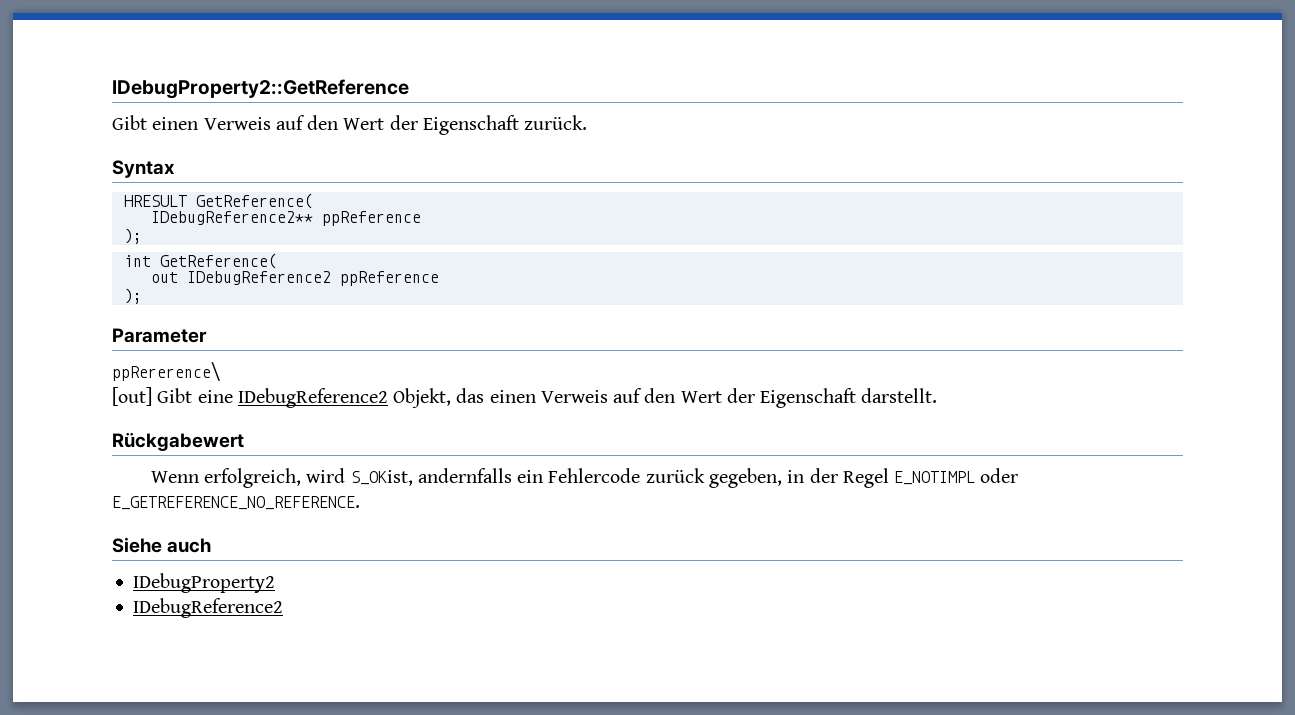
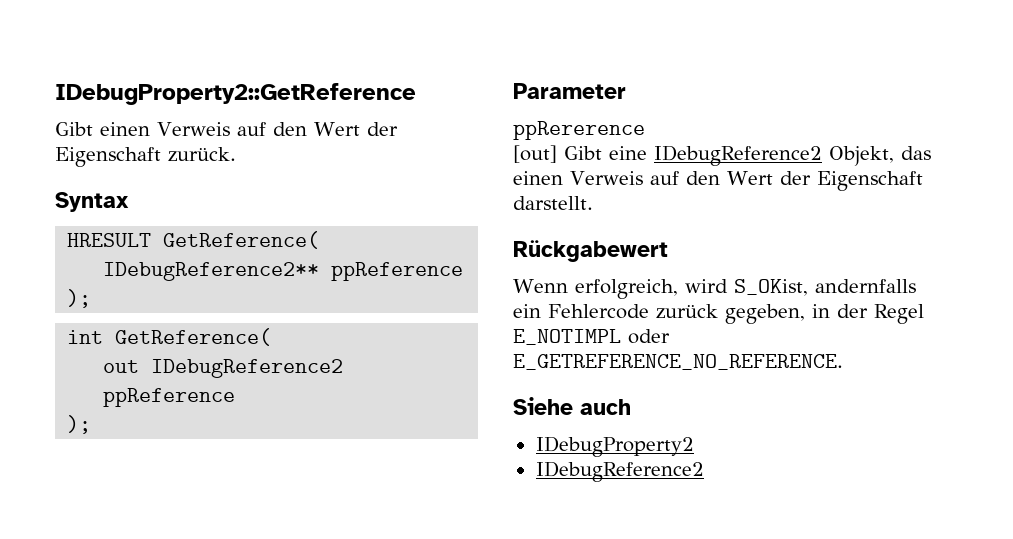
- ppRererence\
+ ppRererence

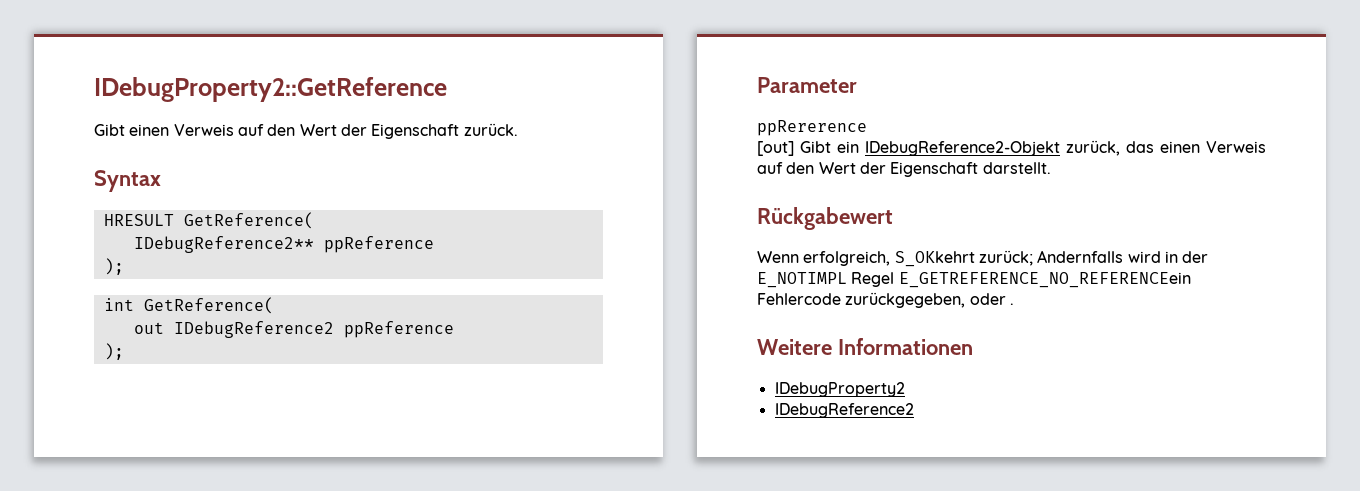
- [out] Gibt eine IDebugReference2 Objekt, das einen Verweis auf den Wert der Eigenschaft darstellt.
+ [out] Gibt ein IDebugReference2-Objekt zurück, das einen Verweis auf den Wert der Eigenschaft darstellt.
- Wenn erfolgreich, wird S_OKist, andernfalls ein Fehlercode zurück gegeben, in der Regel E_NOTIMPL oder E_GETREFERENCE_NO_REFERENCE.
- Siehe auch
+ Wenn erfolgreich, S_OKkehrt zurück; Andernfalls wird in der E_NOTIMPL Regel E_GETREFERENCE_NO_REFERENCEein Fehlercode zurückgegeben, oder .
+ Weitere Informationen

